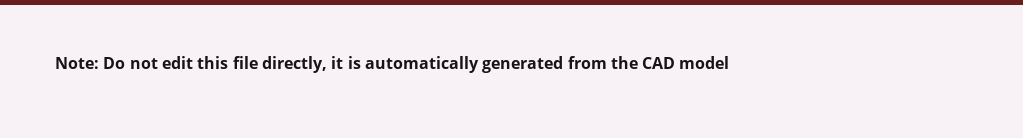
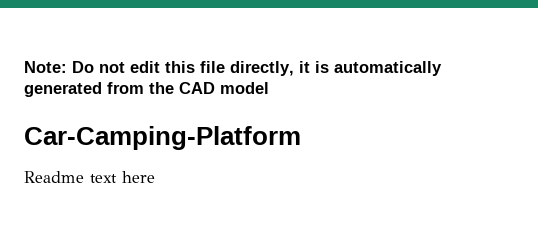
+ Car-Camping-Platform
+ Readme text here

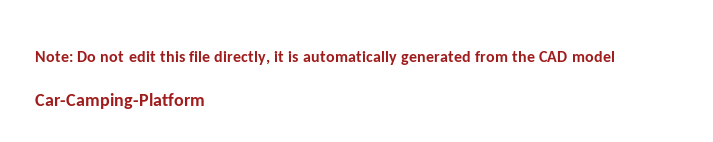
- Readme text here

